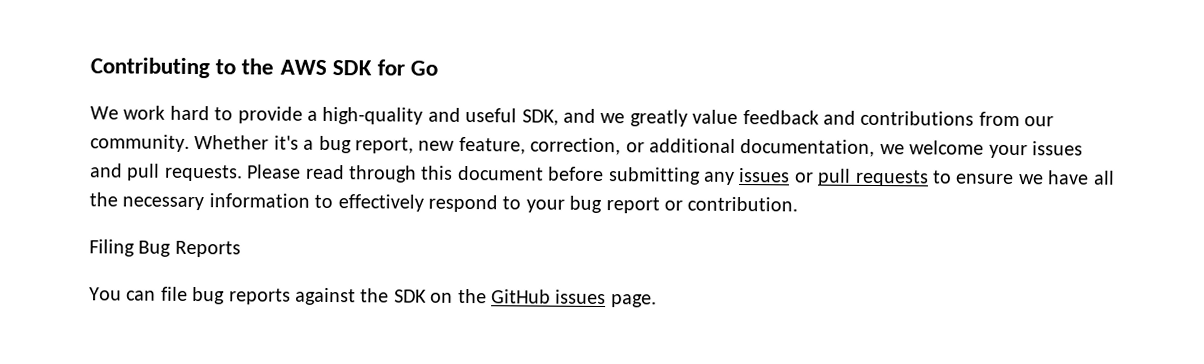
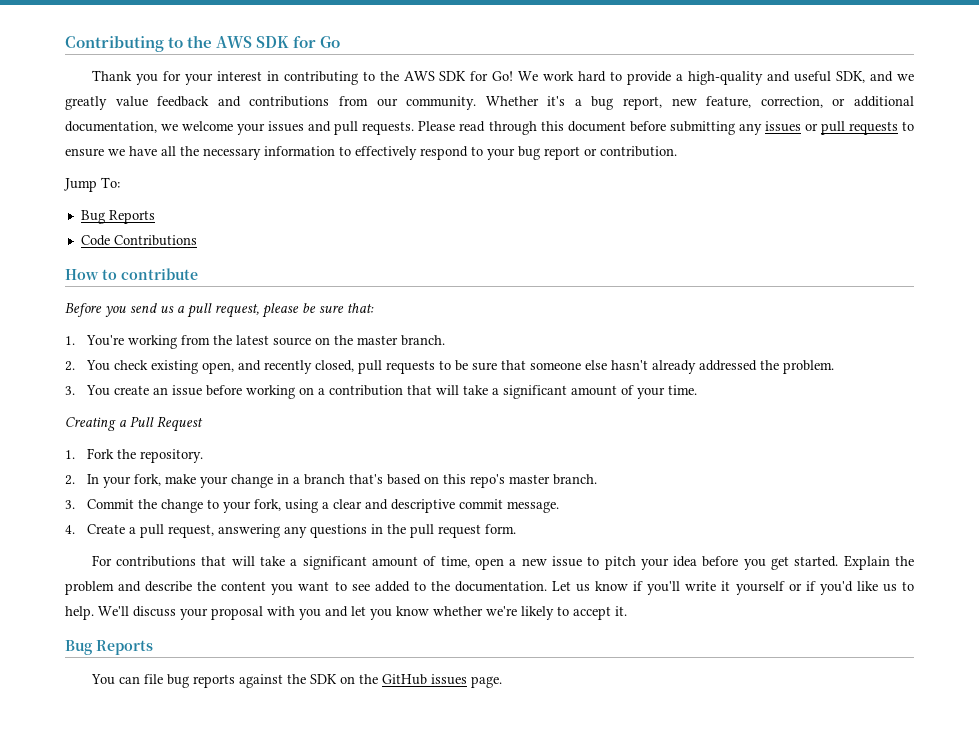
+ Thank you for your interest in contributing to the AWS SDK for Go!
- Filing Bug Reports
+ Jump To:
+ Bug Reports
+ Code Contributions
+ How to contribute
+ Before you send us a pull request, please be sure that:
+ 1. You're working from the latest source on the master branch.
+ 2. You check existing open, and recently closed, pull requests to be sure that someone else hasn't already addressed the problem.
+ 3. You create an issue before working on a contribution that will take a significant amount of your time.
+ Creating a Pull Request
+ 1. Fork the repository.
+ 2. In your fork, make your change in a branch that's based on this repo's master branch.
+ 3. Commit the change to your fork, using a clear and descriptive commit message.
+ 4. Create a pull request, answering any questions in the pull request form.
+ For contributions that will take a significant amount of time, open a new issue to pitch your idea before you get started. Explain the problem and describe the content you want to see added to the documentation. Let us know if you'll write it yourself or if you'd like us to help. We'll discuss your proposal with you and let you know whether we're likely to accept it.
+ Bug Reports

